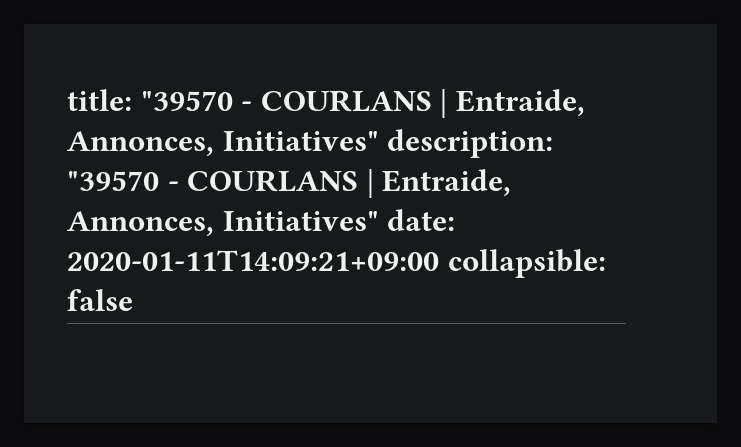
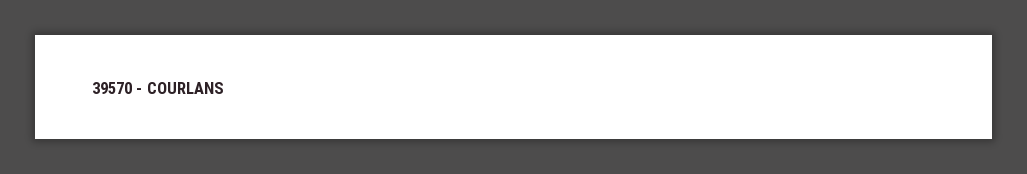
- title: "39570 - COURLANS | Entraide, Annonces, Initiatives" description: "39570 - COURLANS | Entraide, Annonces, Initiatives" date: 2020-01-11T14:09:21+09:00 collapsible: false
+ 39570 - COURLANS

